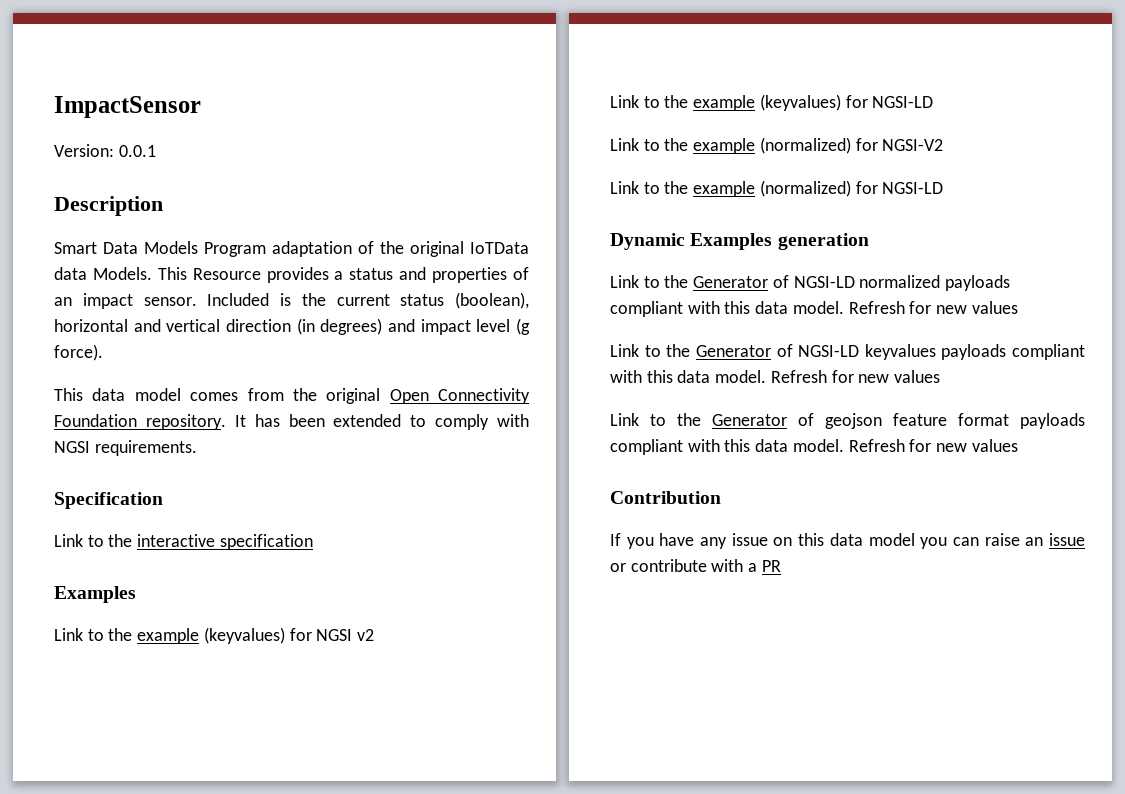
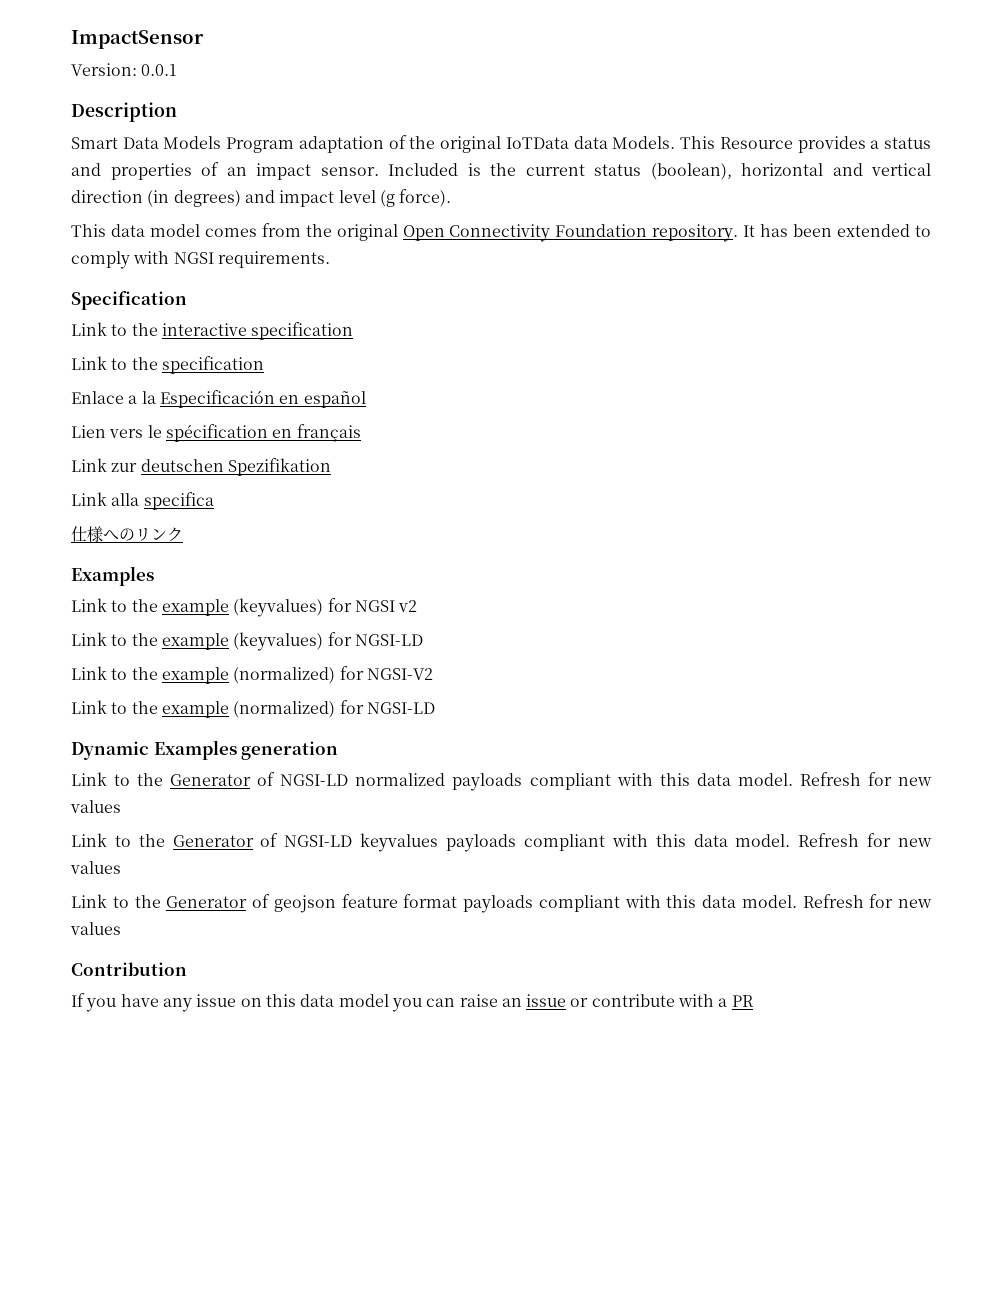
+ Link to the specification
+ Enlace a la Especificación en español
+ Lien vers le spécification en français
+ Link zur deutschen Spezifikation
+ Link alla specifica
+ 仕様へのリンク

